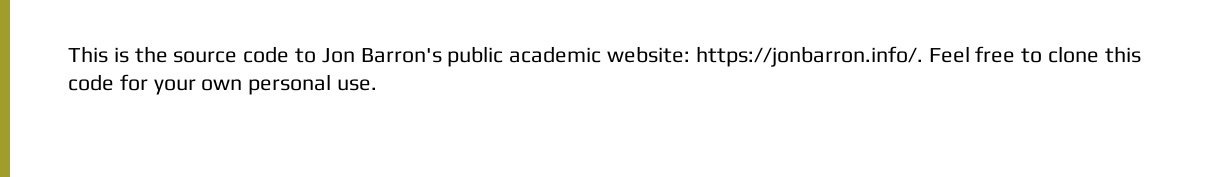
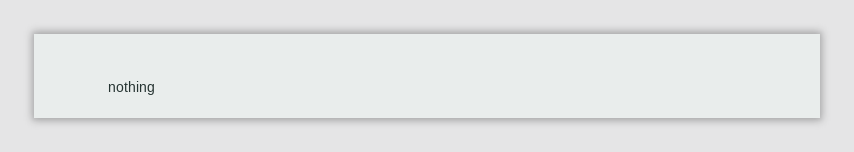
- This is the source code to Jon Barron's public academic website: https://jonbarron.info/. Feel free to clone this code for your own personal use.
+ nothing

